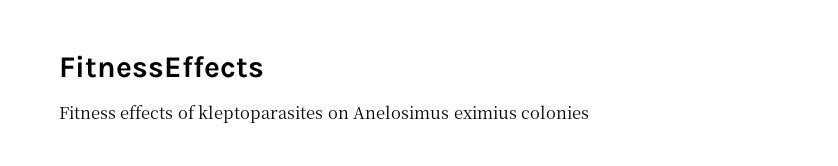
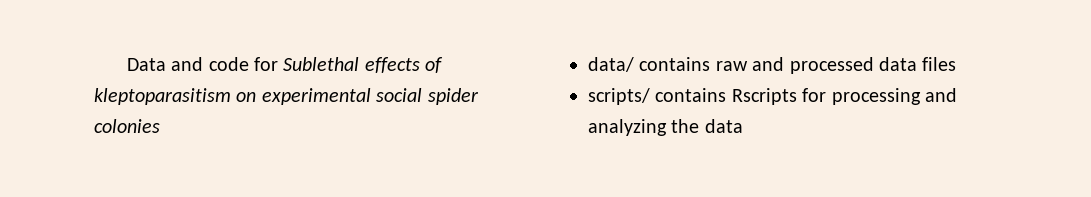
- FitnessEffects
- Fitness effects of kleptoparasites on Anelosimus eximius colonies
+ Data and code for Sublethal effects of kleptoparasitism on experimental social spider colonies
+ data/ contains raw and processed data files
+ scripts/ contains Rscripts for processing and analyzing the data

